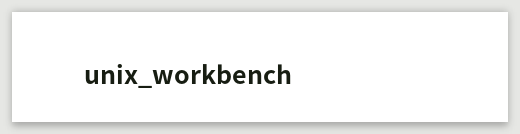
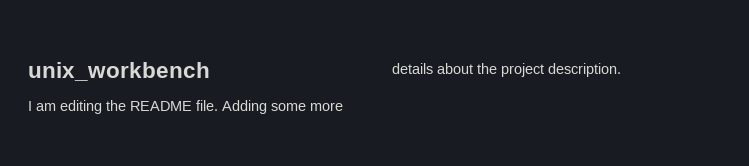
+ I am editing the README file. Adding some more details about the project description.

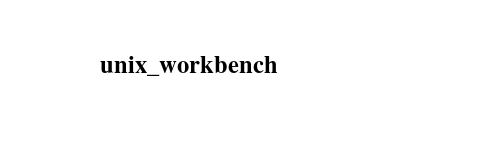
- I am editing the README file. Adding some more details about the project description.

